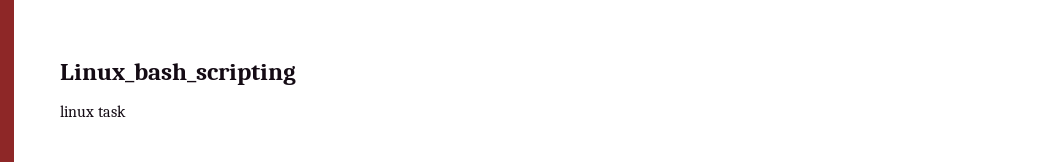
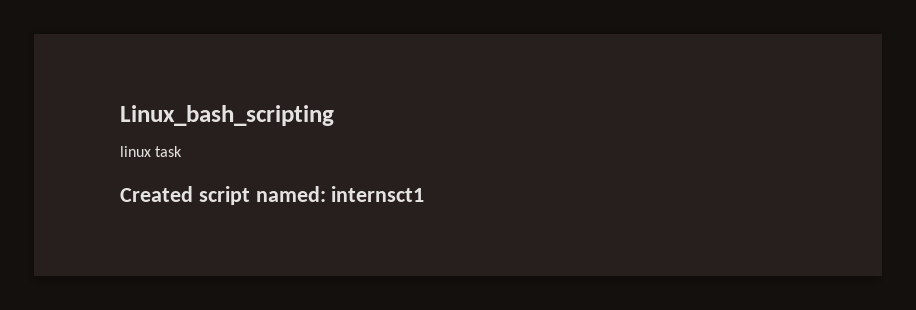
+ Created script named: internsct1

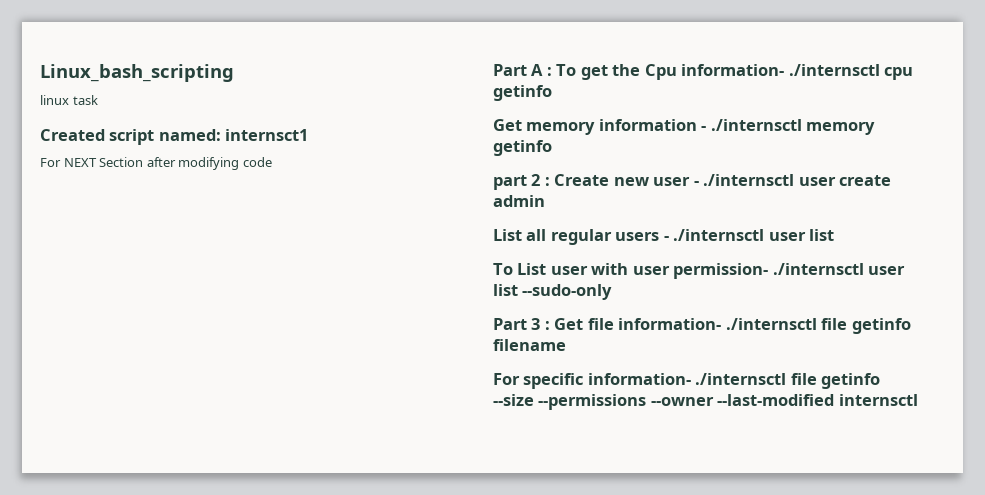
+ For NEXT Section after modifying code
+ Part A : To get the Cpu information- ./internsctl cpu getinfo
+ Get memory information - ./internsctl memory getinfo
+ part 2 : Create new user - ./internsctl user create admin
+ List all regular users - ./internsctl user list
+ To List user with user permission- ./internsctl user list --sudo-only
+ Part 3 : Get file information- ./internsctl file getinfo filename
+ For specific information- ./internsctl file getinfo --size --permissions --owner --last-modified internsctl

